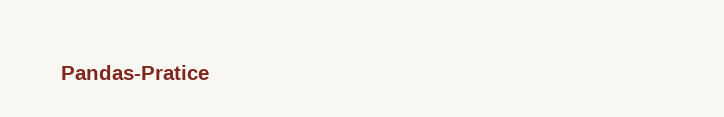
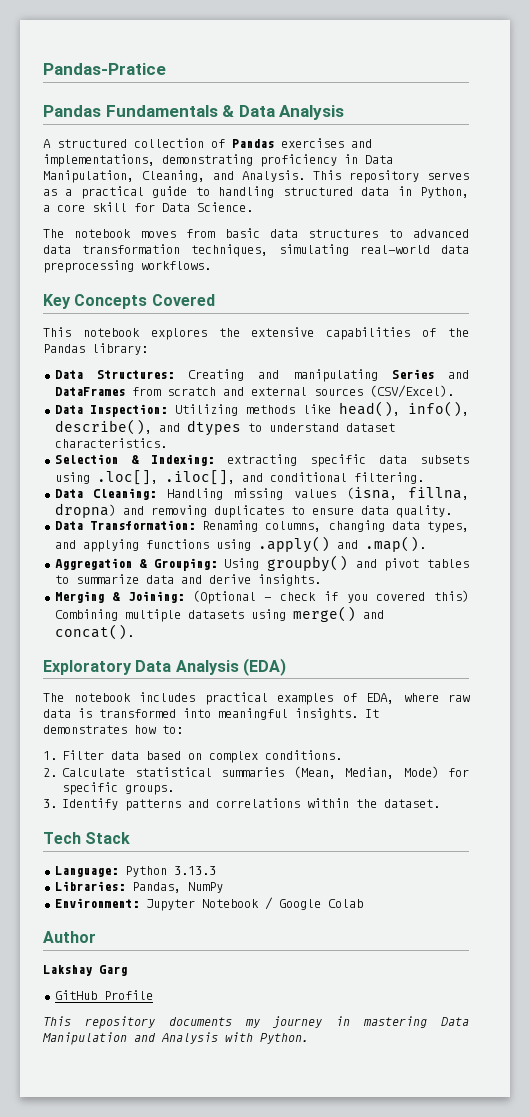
+ Pandas Fundamentals & Data Analysis
+ A structured collection of Pandas exercises and implementations, demonstrating proficiency in Data Manipulation, Cleaning, and Analysis. This repository serves as a practical guide to handling structured data in Python, a core skill for Data Science.
+ The notebook moves from basic data structures to advanced data transformation techniques, simulating real-world data preprocessing workflows.
+ Key Concepts Covered
+ This notebook explores the extensive capabilities of the Pandas library:
+ Data Structures: Creating and manipulating Series and DataFrames from scratch and external sources (CSV/Excel).
+ Data Inspection: Utilizing methods like head(), info(), describe(), and dtypes to understand dataset characteristics.
+ Selection & Indexing: extracting specific data subsets using .loc[], .iloc[], and conditional filtering.
+ Data Cleaning: Handling missing values (isna, fillna, dropna) and removing duplicates to ensure data quality.
+ Data Transformation: Renaming columns, changing data types, and applying functions using .apply() and .map().
+ Aggregation & Grouping: Using groupby() and pivot tables to summarize data and derive insights.
+ Merging & Joining: (Optional - check if you covered this) Combining multiple datasets using merge() and concat().
+ Exploratory Data Analysis (EDA)
+ The notebook includes practical examples of EDA, where raw data is transformed into meaningful insights. It demonstrates how to:
+ 1. Filter data based on complex conditions.
+ 2. Calculate statistical summaries (Mean, Median, Mode) for specific groups.
+ 3. Identify patterns and correlations within the dataset.
+ Tech Stack
+ Language: Python 3.13.3
+ Libraries: Pandas, NumPy
+ Environment: Jupyter Notebook / Google Colab
+ Author
+ Lakshay Garg
+ GitHub Profile
+ This repository documents my journey in mastering Data Manipulation and Analysis with Python.

